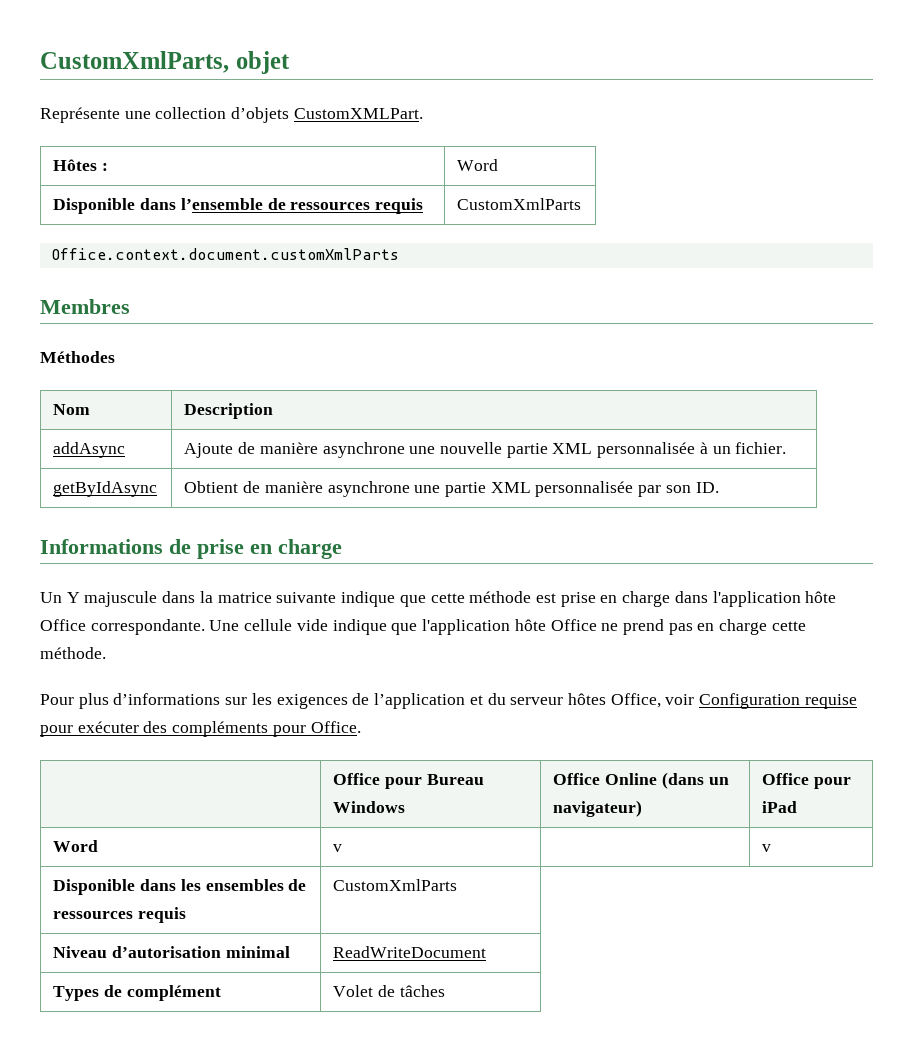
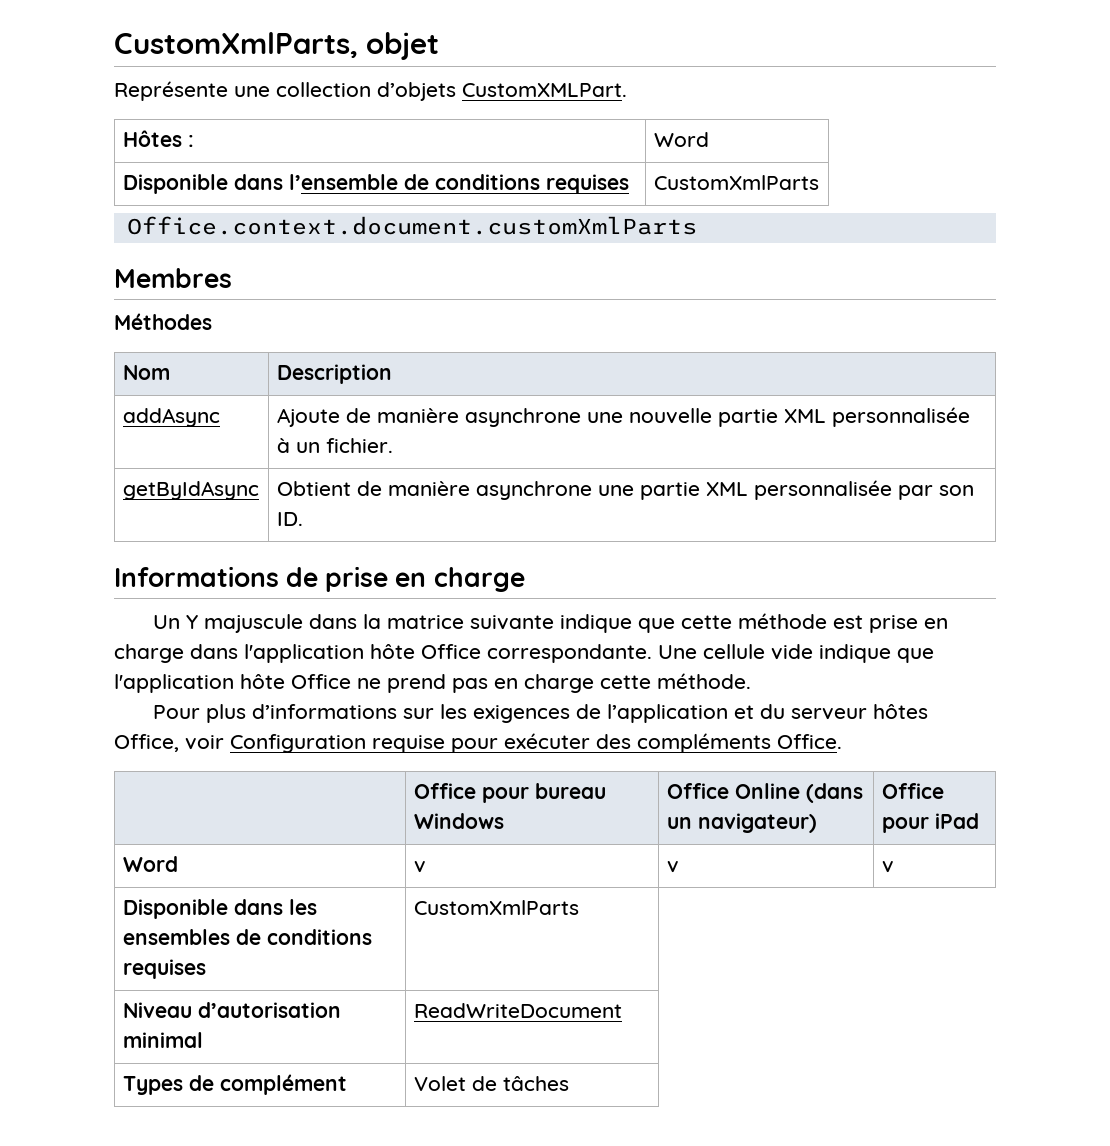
- Disponible dans l’ensemble de ressources requis | CustomXmlParts
+ Disponible dans l’ensemble de conditions requises | CustomXmlParts
- Pour plus d’informations sur les exigences de l’application et du serveur hôtes Office, voir Configuration requise pour exécuter des compléments pour Office.
+ Pour plus d’informations sur les exigences de l’application et du serveur hôtes Office, voir Configuration requise pour exécuter des compléments Office.
- | Office pour Bureau Windows | Office Online (dans un navigateur) | Office pour iPad
+ | Office pour bureau Windows | Office Online (dans un navigateur) | Office pour iPad
- Word | v | | v
+ Word | v | v | v
- Disponible dans les ensembles de ressources requis | CustomXmlParts
+ Disponible dans les ensembles de conditions requises | CustomXmlParts

